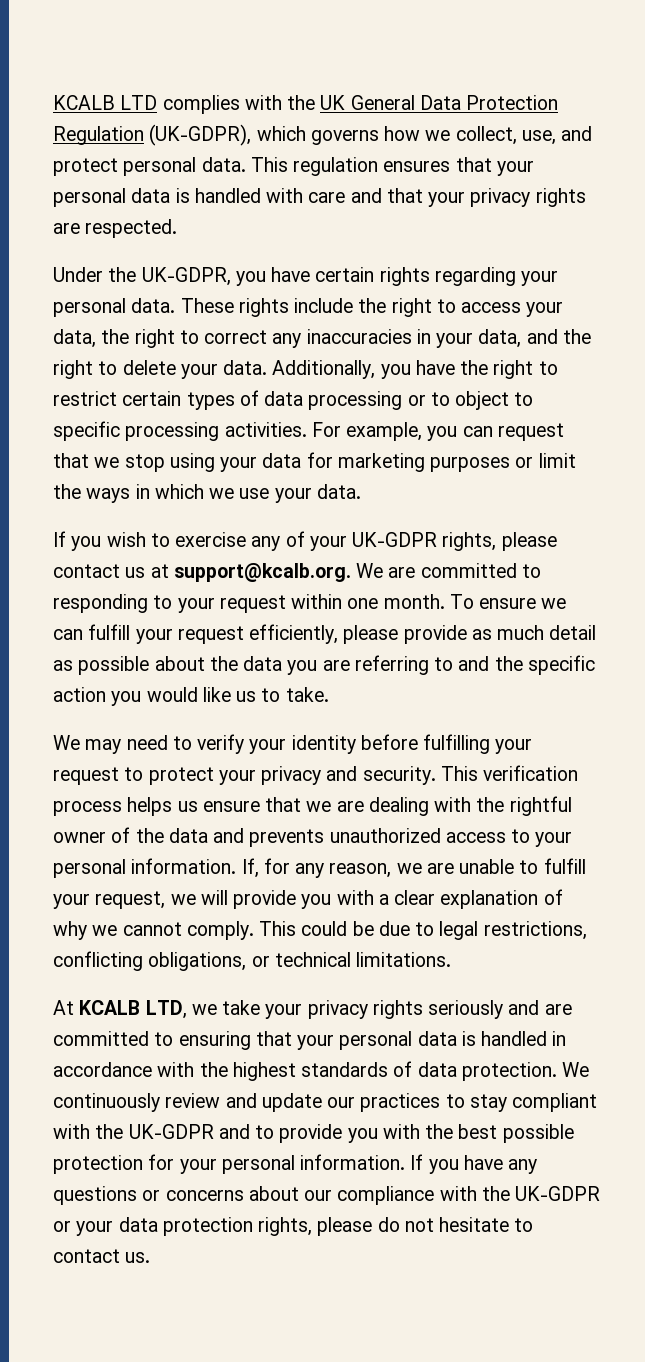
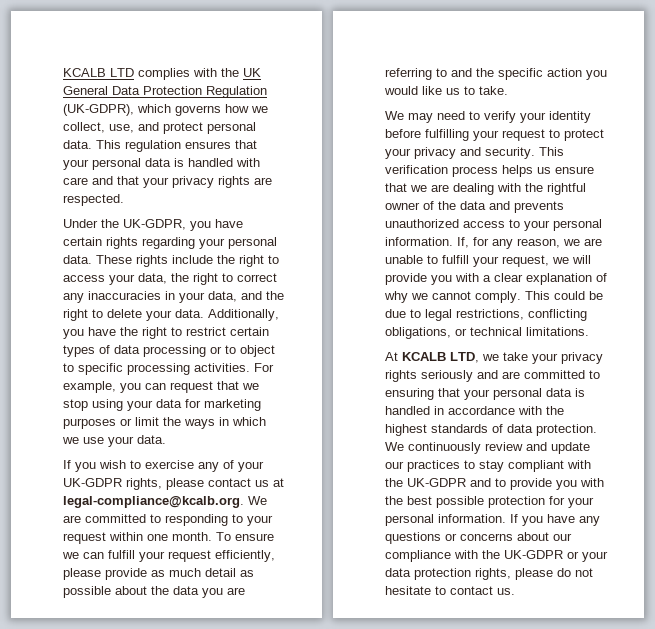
- If you wish to exercise any of your UK-GDPR rights, please contact us at support@kcalb.org. We are committed to responding to your request within one month.
+ If you wish to exercise any of your UK-GDPR rights, please contact us at legal-compliance@kcalb.org. We are committed to responding to your request within one month.

